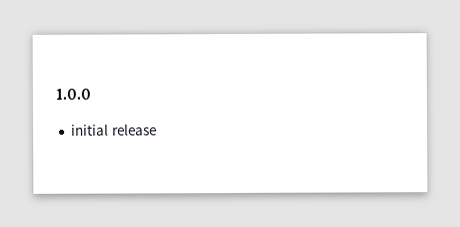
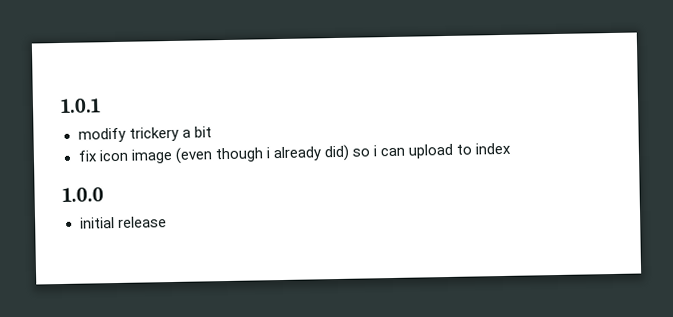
+ 1.0.1
+ modify trickery a bit
+ fix icon image (even though i already did) so i can upload to index

